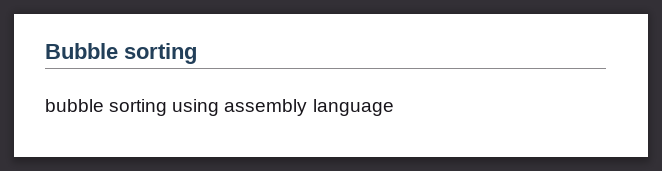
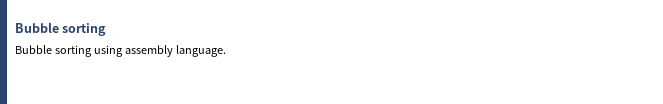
- bubble sorting using assembly language
+ Bubble sorting using assembly language.

